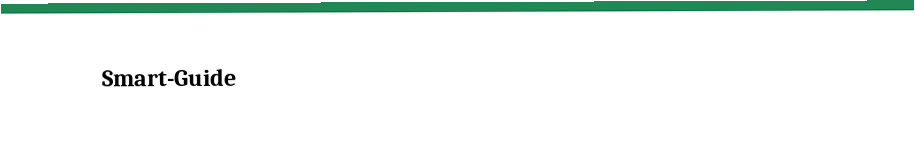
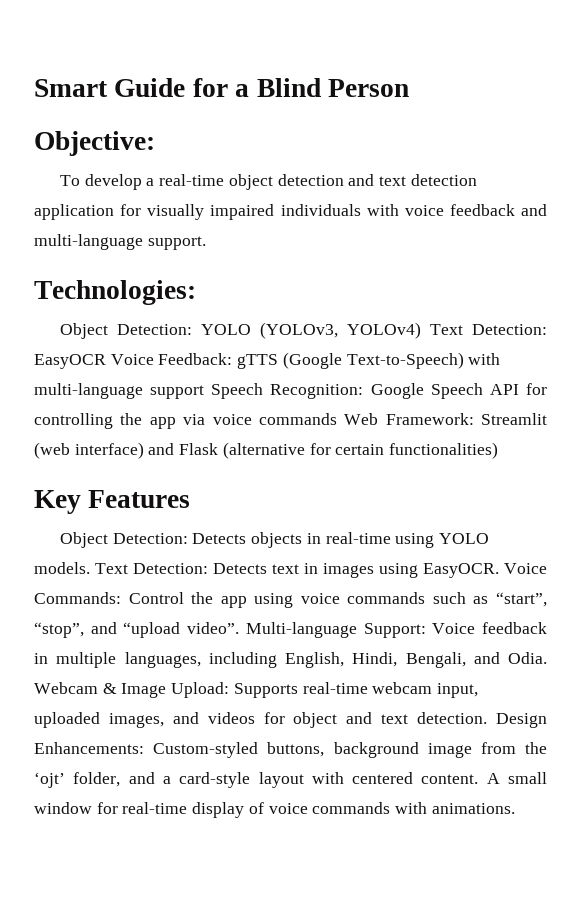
- Smart-Guide
+ Smart Guide for a Blind Person
+ Objective:
+ To develop a real-time object detection and text detection application for visually impaired individuals with voice feedback and multi-language support.
+ Technologies:
+ Object Detection: YOLO (YOLOv3, YOLOv4) Text Detection: EasyOCR Voice Feedback: gTTS (Google Text-to-Speech) with multi-language support Speech Recognition: Google Speech API for controlling the app via voice commands Web Framework: Streamlit (web interface) and Flask (alternative for certain functionalities)
+ Key Features
+ Object Detection: Detects objects in real-time using YOLO models. Text Detection: Detects text in images using EasyOCR. Voice Commands: Control the app using voice commands such as “start”, “stop”, and “upload video”. Multi-language Support: Voice feedback in multiple languages, including English, Hindi, Bengali, and Odia. Webcam & Image Upload: Supports real-time webcam input, uploaded images, and videos for object and text detection. Design Enhancements: Custom-styled buttons, background image from the ‘ojt’ folder, and a card-style layout with centered content. A small window for real-time display of voice commands with animations.

